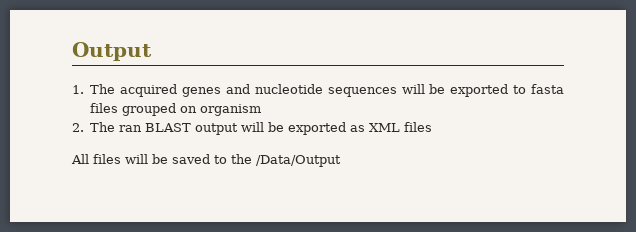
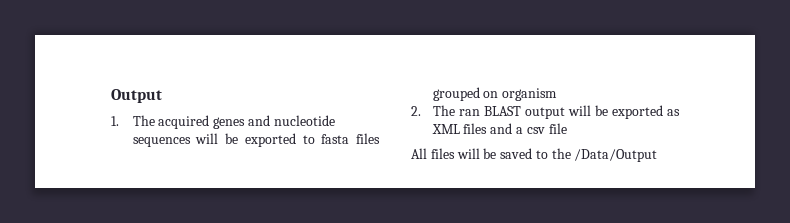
- 2. The ran BLAST output will be exported as XML files
+ 2. The ran BLAST output will be exported as XML files and a csv file

